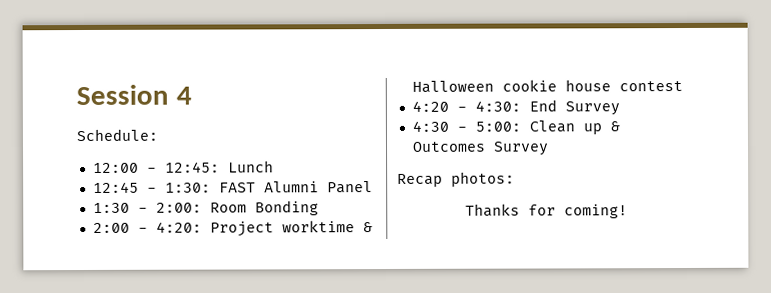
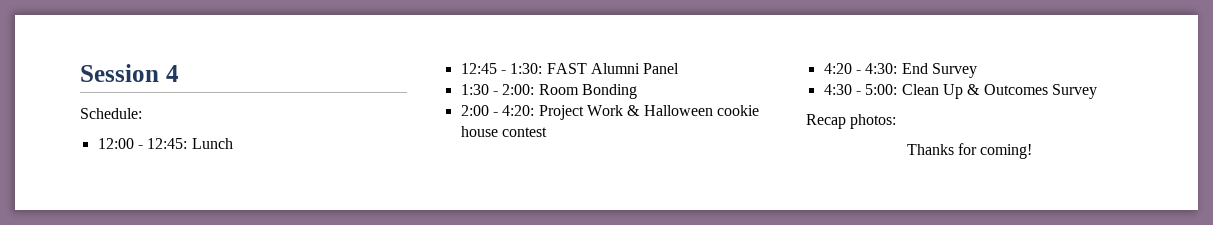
- 2:00 - 4:20: Project worktime & Halloween cookie house contest
+ 2:00 - 4:20: Project Work & Halloween cookie house contest
- 4:30 - 5:00: Clean up & Outcomes Survey
+ 4:30 - 5:00: Clean Up & Outcomes Survey

